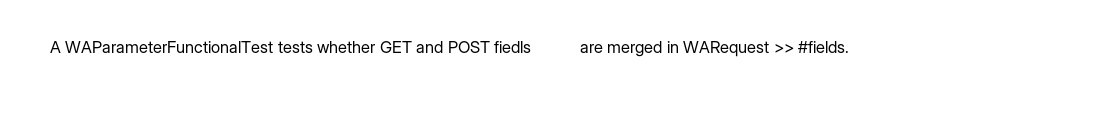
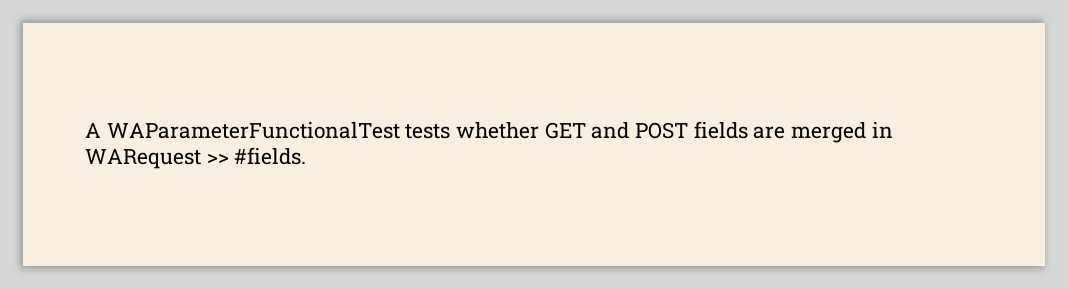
- A WAParameterFunctionalTest tests whether GET and POST fiedls are merged in WARequest >> #fields.
+ A WAParameterFunctionalTest tests whether GET and POST fields are merged in WARequest >> #fields.

